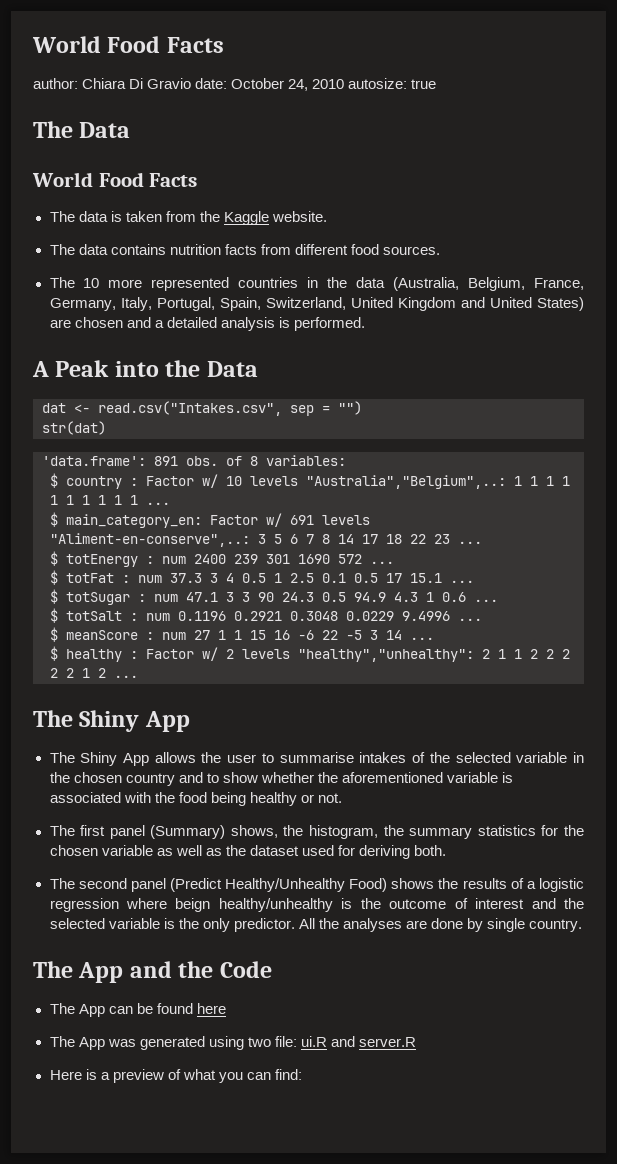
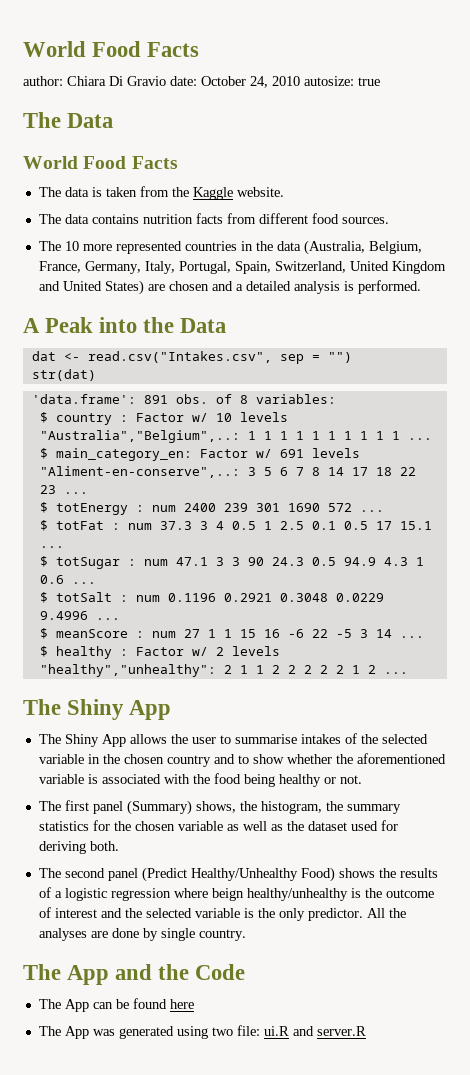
- Here is a preview of what you can find:

